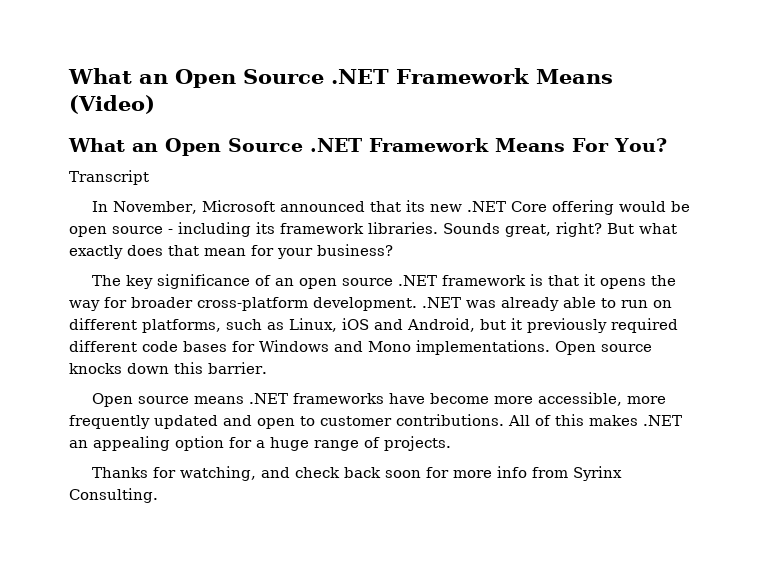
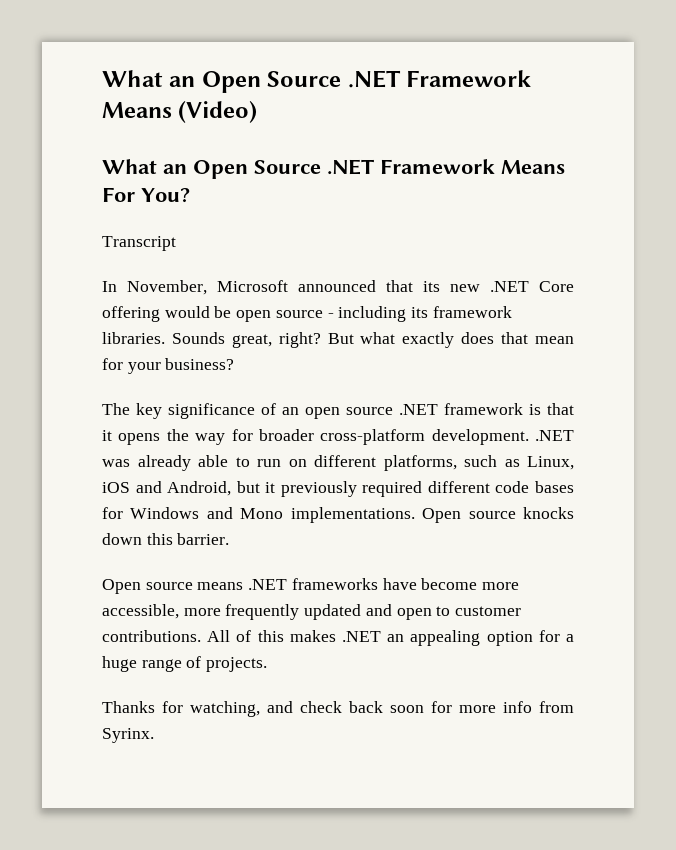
- Thanks for watching, and check back soon for more info from Syrinx Consulting.
+ Thanks for watching, and check back soon for more info from Syrinx.

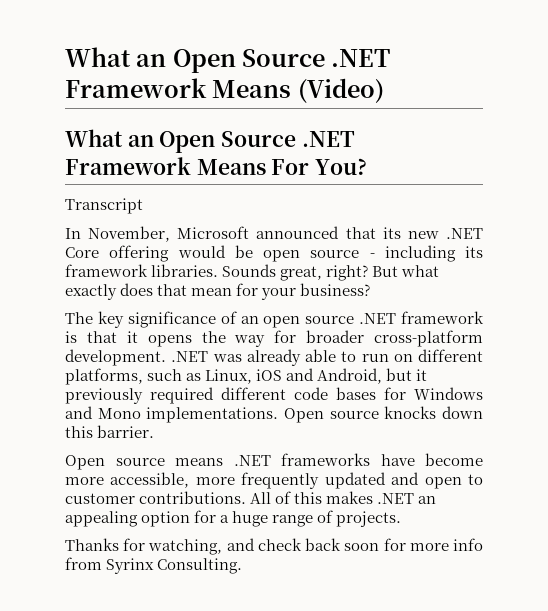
- Thanks for watching, and check back soon for more info from Syrinx.
+ Thanks for watching, and check back soon for more info from Syrinx Consulting.

